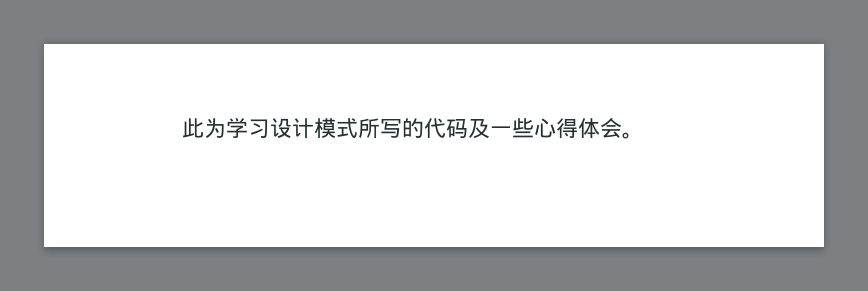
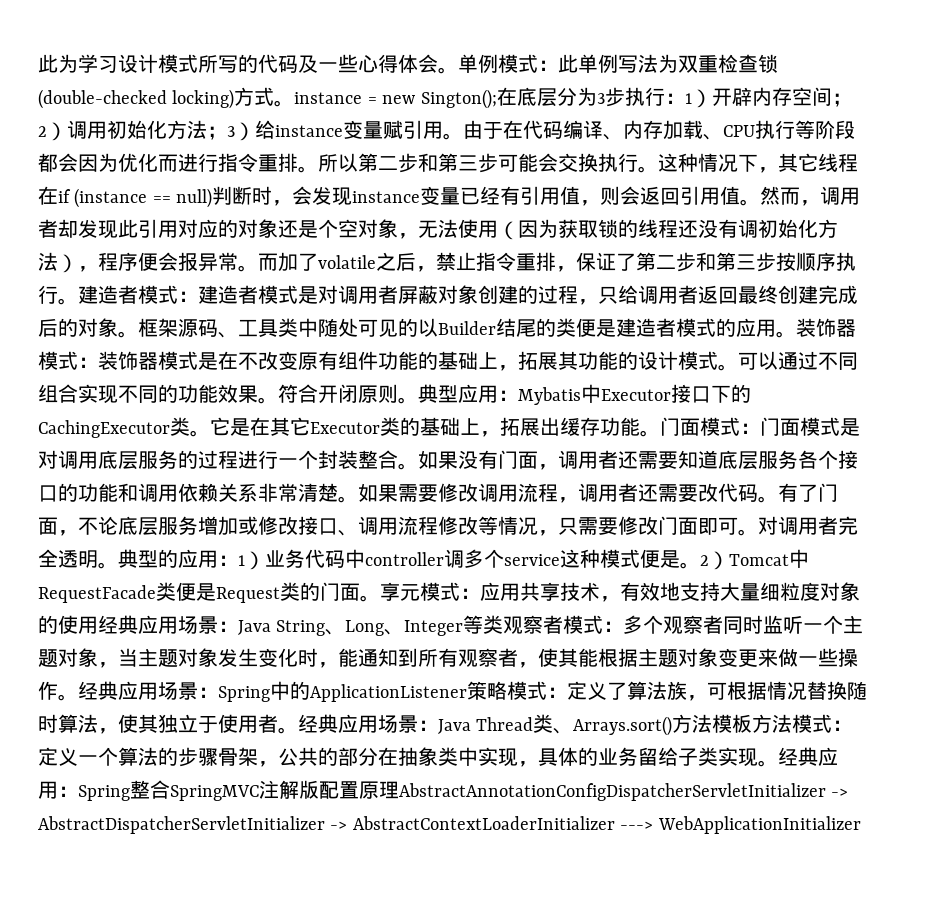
+ 单例模式：此单例写法为双重检查锁(double-checked locking)方式。instance = new Sington();在底层分为3步执行：1）开辟内存空间；2）调用初始化方法；3）给instance变量赋引用。由于在代码编译、内存加载、CPU执行等阶段都会因为优化而进行指令重排。所以第二步和第三步可能会交换执行。这种情况下，其它线程在if (instance == null)判断时，会发现instance变量已经有引用值，则会返回引用值。然而，调用者却发现此引用对应的对象还是个空对象，无法使用（因为获取锁的线程还没有调初始化方法），程序便会报异常。而加了volatile之后，禁止指令重排，保证了第二步和第三步按顺序执行。建造者模式：建造者模式是对调用者屏蔽对象创建的过程，只给调用者返回最终创建完成后的对象。框架源码、工具类中随处可见的以Builder结尾的类便是建造者模式的应用。装饰器模式：装饰器模式是在不改变原有组件功能的基础上，拓展其功能的设计模式。可以通过不同组合实现不同的功能效果。符合开闭原则。典型应用：Mybatis中Executor接口下的CachingExecutor类。它是在其它Executor类的基础上，拓展出缓存功能。门面模式：门面模式是对调用底层服务的过程进行一个封装整合。如果没有门面，调用者还需要知道底层服务各个接口的功能和调用依赖关系非常清楚。如果需要修改调用流程，调用者还需要改代码。有了门面，不论底层服务增加或修改接口、调用流程修改等情况，只需要修改门面即可。对调用者完全透明。典型的应用：1）业务代码中controller调多个service这种模式便是。2）Tomcat中RequestFacade类便是Request类的门面。享元模式：应用共享技术，有效地支持大量细粒度对象的使用经典应用场景：Java String、Long、Integer等类观察者模式：多个观察者同时监听一个主题对象，当主题对象发生变化时，能通知到所有观察者，使其能根据主题对象变更来做一些操作。经典应用场景：Spring中的ApplicationListener策略模式：定义了算法族，可根据情况替换随时算法，使其独立于使用者。经典应用场景：Java Thread类、Arrays.sort()方法模板方法模式：定义一个算法的步骤骨架，公共的部分在抽象类中实现，具体的业务留给子类实现。经典应用：Spring整合SpringMVC注解版配置原理AbstractAnnotationConfigDispatcherServletInitializer -> AbstractDispatcherServletInitializer -> AbstractContextLoaderInitializer ---> WebApplicationInitializer

